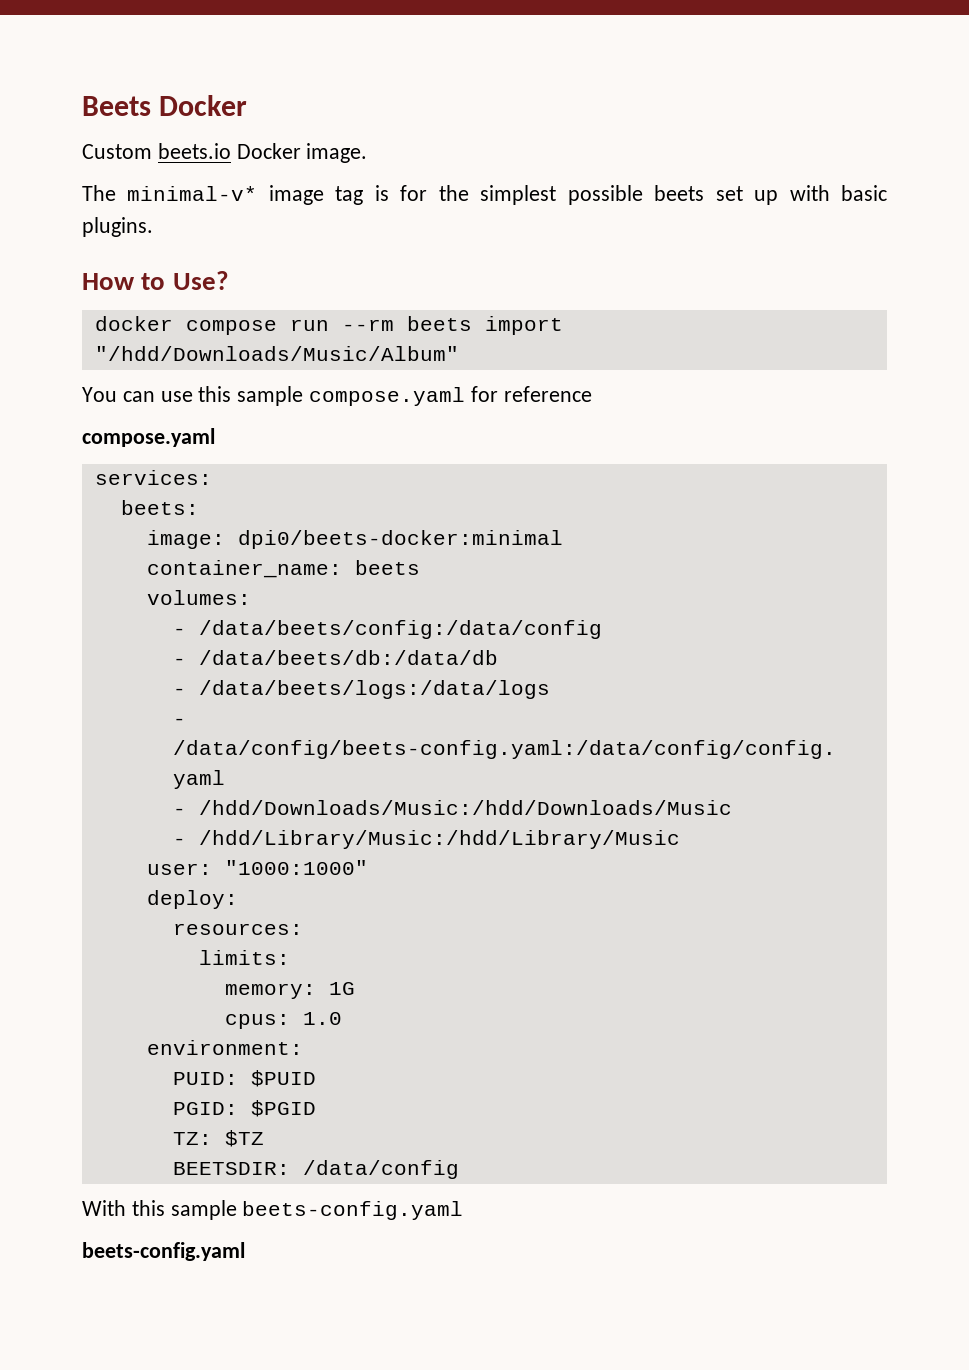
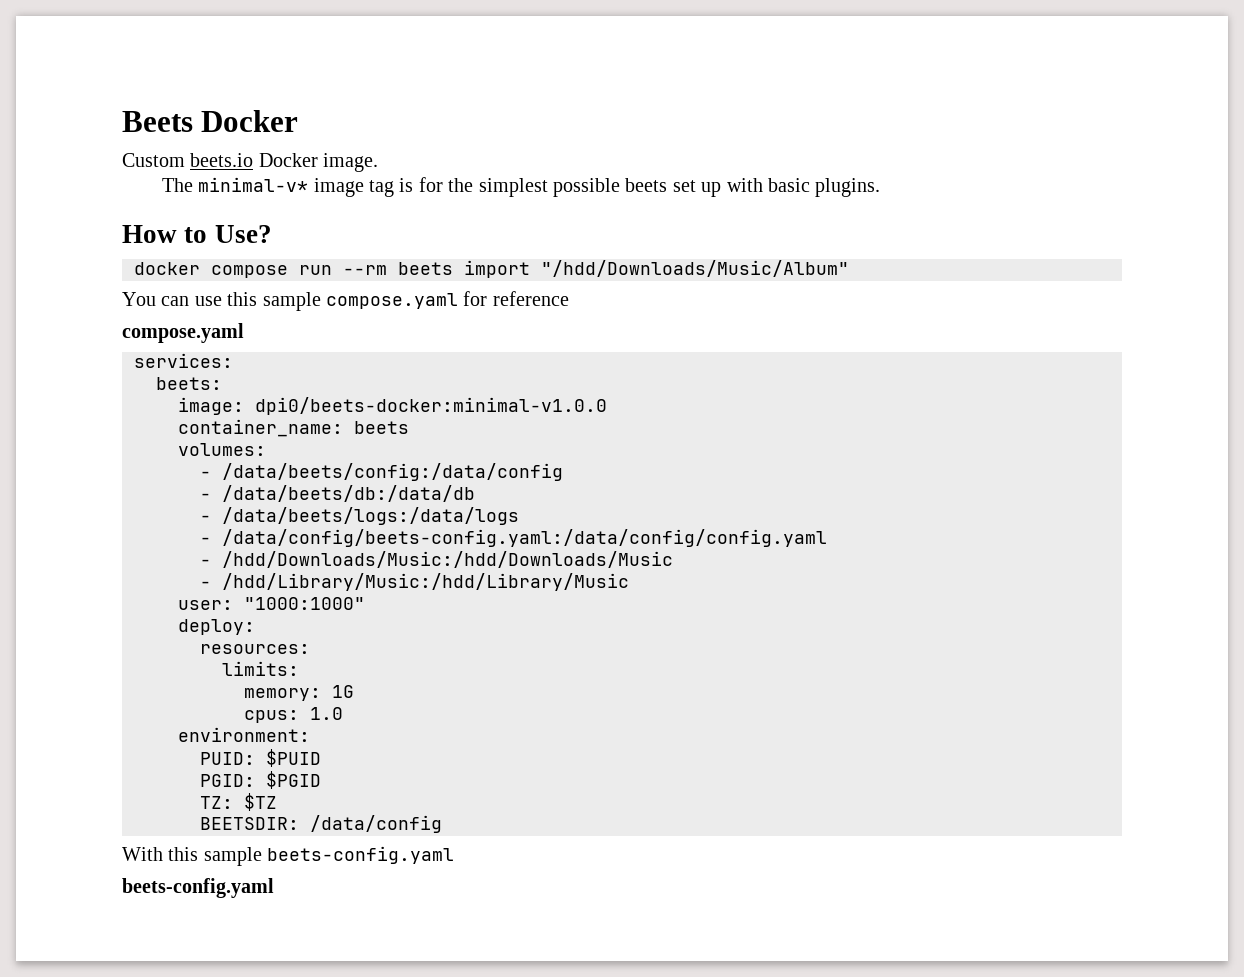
- image: dpi0/beets-docker:minimal
+ image: dpi0/beets-docker:minimal-v1.0.0

